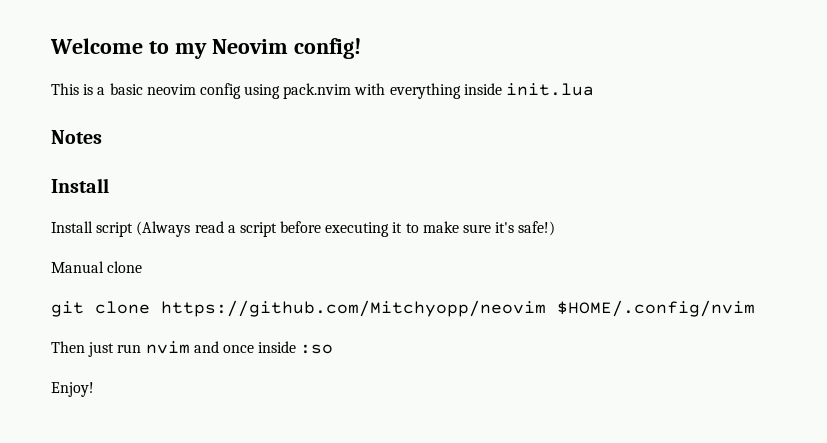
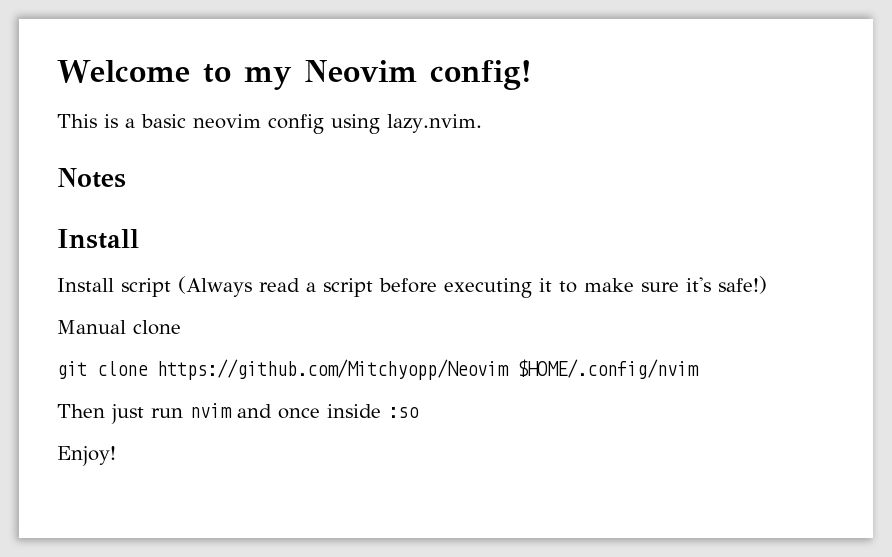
- This is a basic neovim config using pack.nvim with everything inside init.lua
+ This is a basic neovim config using lazy.nvim.
- git clone https://github.com/Mitchyopp/neovim $HOME/.config/nvim
+ git clone https://github.com/Mitchyopp/Neovim $HOME/.config/nvim

